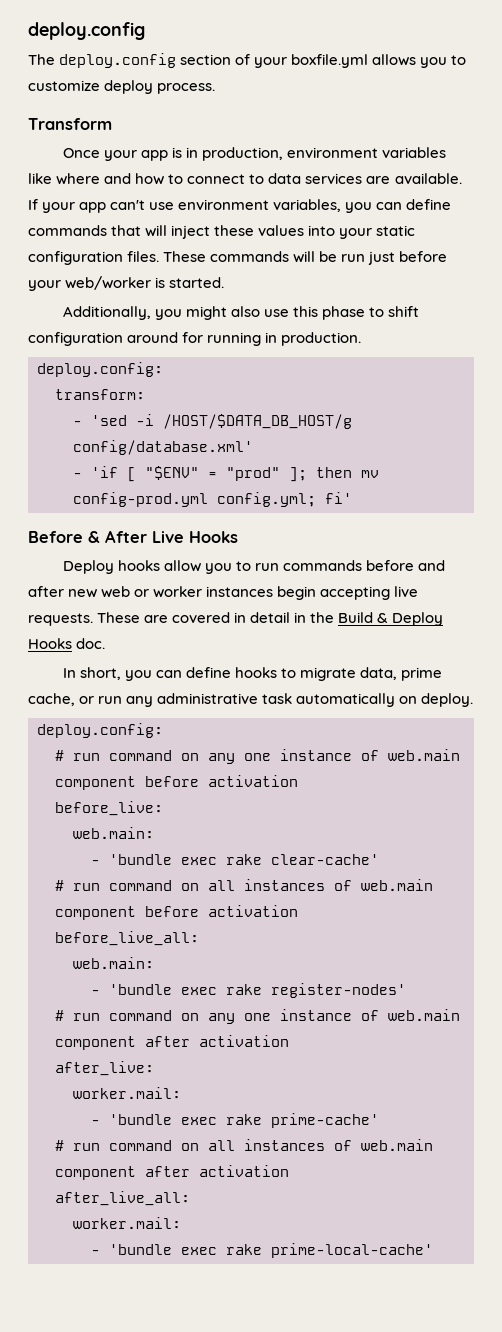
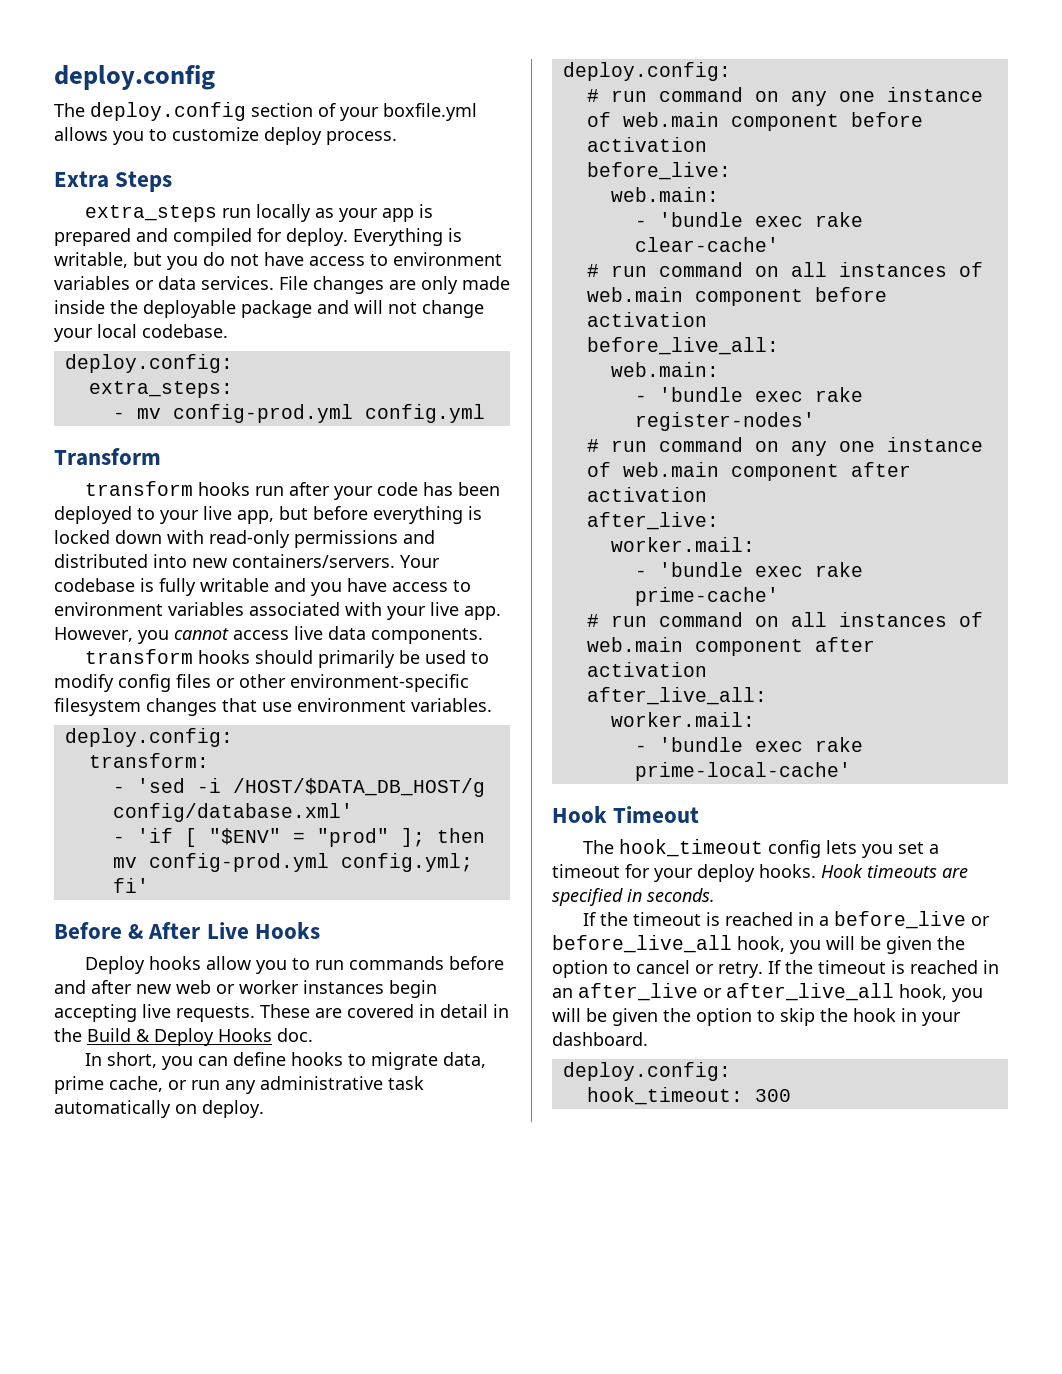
+ Extra Steps
+ extra_steps run locally as your app is prepared and compiled for deploy. Everything is writable, but you do not have access to environment variables or data services. File changes are only made inside the deployable package and will not change your local codebase.
+ deploy.config:
+ extra_steps:
+ - mv config-prod.yml config.yml
  Transform
- Once your app is in production, environment variables like where and how to connect to data services are available. If your app can't use environment variables, you can define commands that will inject these values into your static configuration files. These commands will be run just before your web/worker is started.
- Additionally, you might also use this phase to shift configuration around for running in production.
+ transform hooks run after your code has been deployed to your live app, but before everything is locked down with read-only permissions and distributed into new containers/servers. Your codebase is fully writable and you have access to environment variables associated with your live app. However, you cannot access live data components.
+ transform hooks should primarily be used to modify config files or other environment-specific filesystem changes that use environment variables.
+ Hook Timeout
+ The hook_timeout config lets you set a timeout for your deploy hooks. Hook timeouts are specified in seconds.
+ If the timeout is reached in a before_live or before_live_all hook, you will be given the option to cancel or retry. If the timeout is reached in an after_live or after_live_all hook, you will be given the option to skip the hook in your dashboard.
+ deploy.config:
+ hook_timeout: 300

